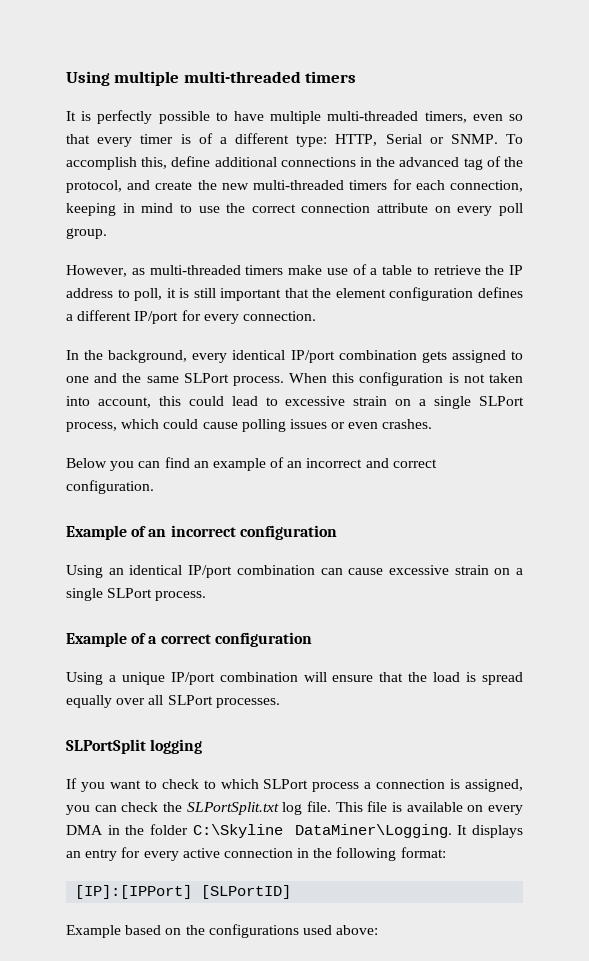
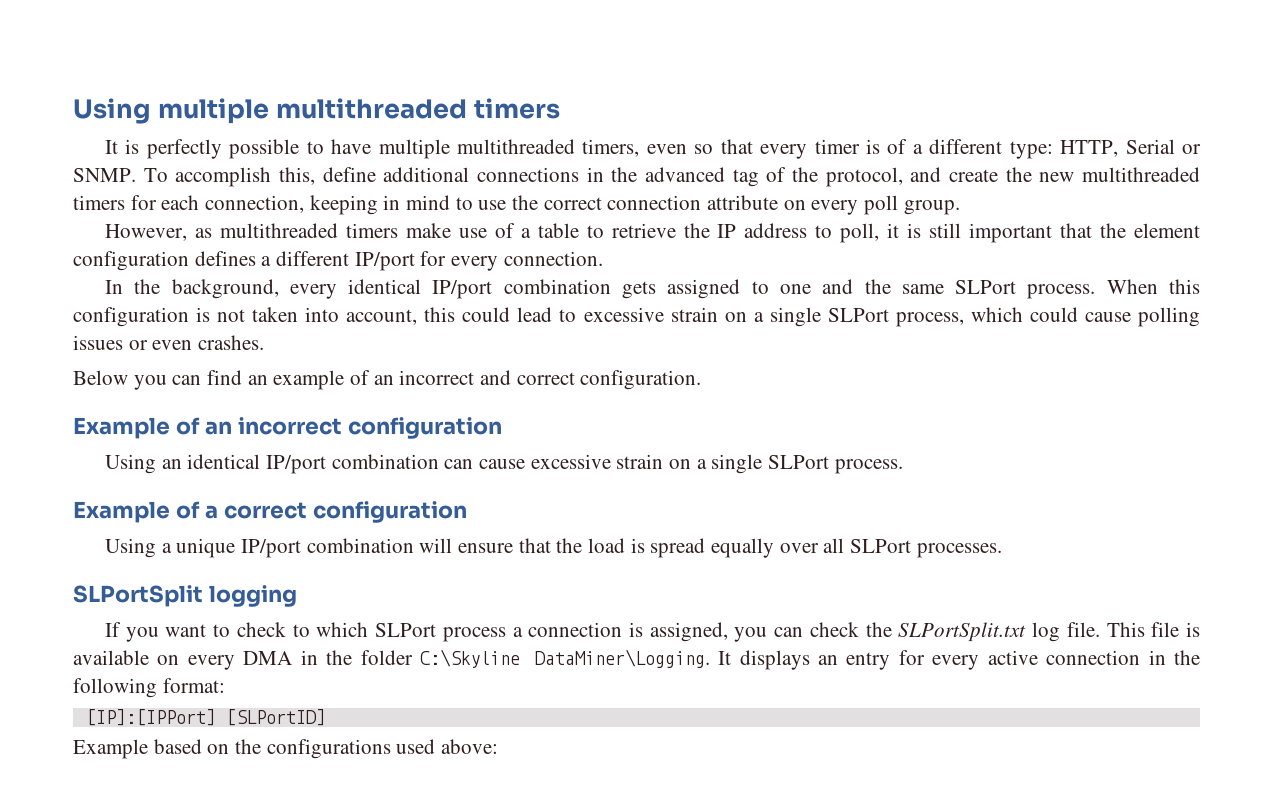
- Using multiple multi-threaded timers
+ Using multiple multithreaded timers
- It is perfectly possible to have multiple multi-threaded timers, even so that every timer is of a different type: HTTP, Serial or SNMP.
+ It is perfectly possible to have multiple multithreaded timers, even so that every timer is of a different type: HTTP, Serial or SNMP.
- To accomplish this, define additional connections in the advanced tag of the protocol, and create the new multi-threaded timers for each connection, keeping in mind to use the correct connection attribute on every poll group.
+ To accomplish this, define additional connections in the advanced tag of the protocol, and create the new multithreaded timers for each connection, keeping in mind to use the correct connection attribute on every poll group.
- However, as multi-threaded timers make use of a table to retrieve the IP address to poll, it is still important that the element configuration defines a different IP/port for every connection.
+ However, as multithreaded timers make use of a table to retrieve the IP address to poll, it is still important that the element configuration defines a different IP/port for every connection.

